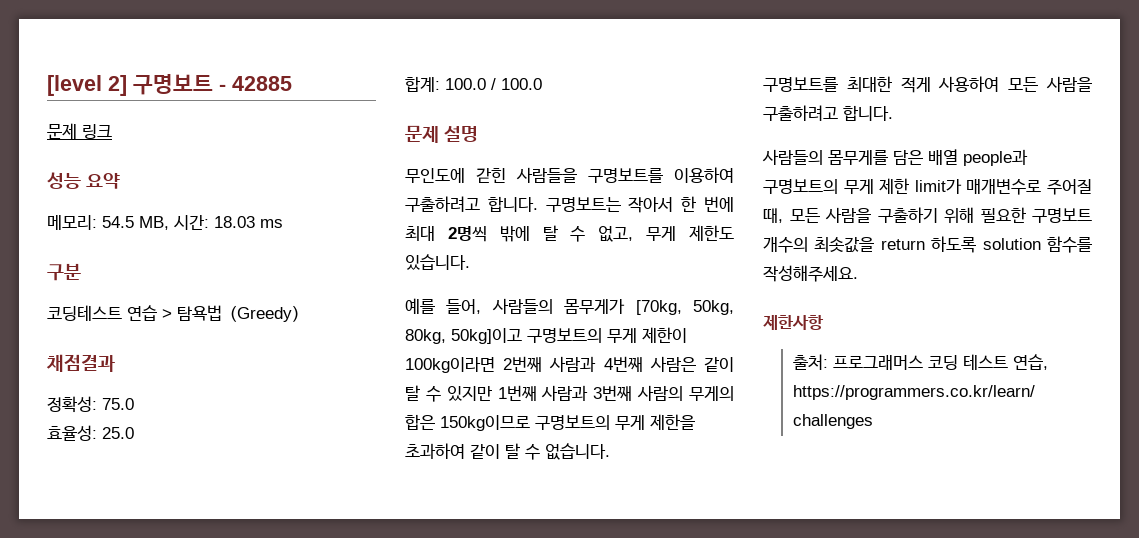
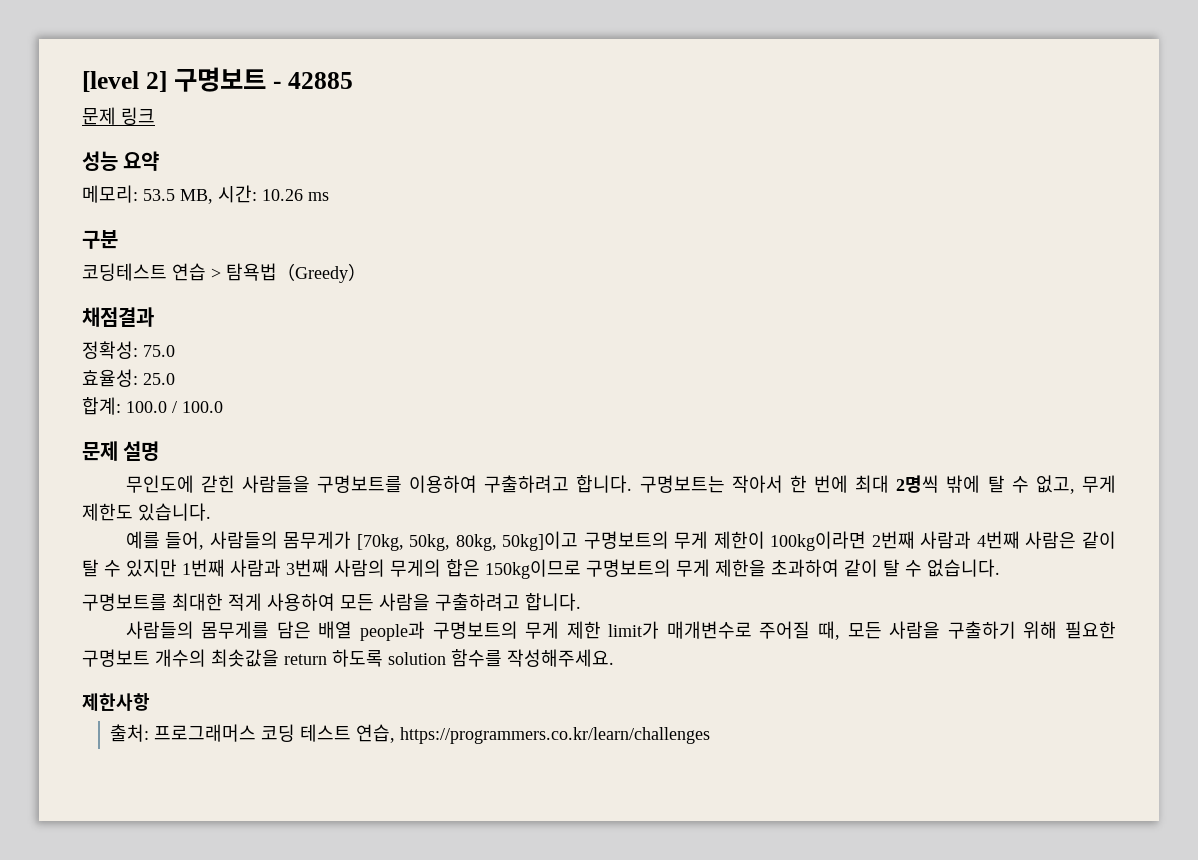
- 메모리: 54.5 MB, 시간: 18.03 ms
+ 메모리: 53.5 MB, 시간: 10.26 ms

